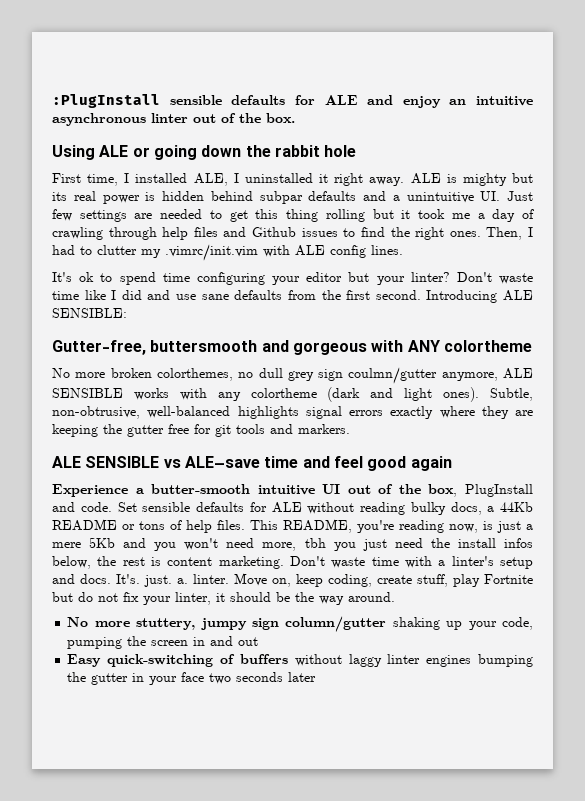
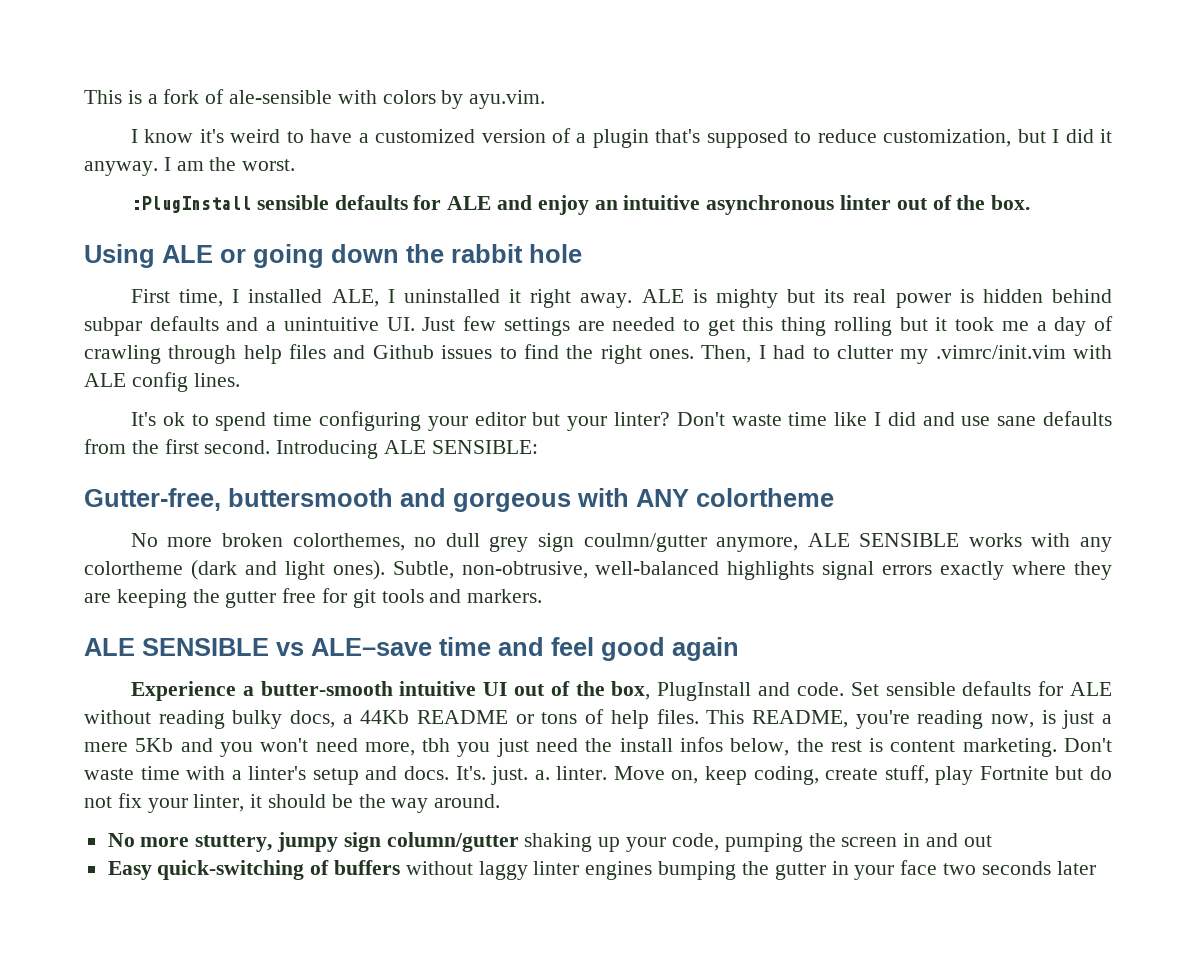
+ This is a fork of ale-sensible with colors by ayu.vim.
+ I know it's weird to have a customized version of a plugin that's supposed to reduce customization, but I did it anyway. I am the worst.

